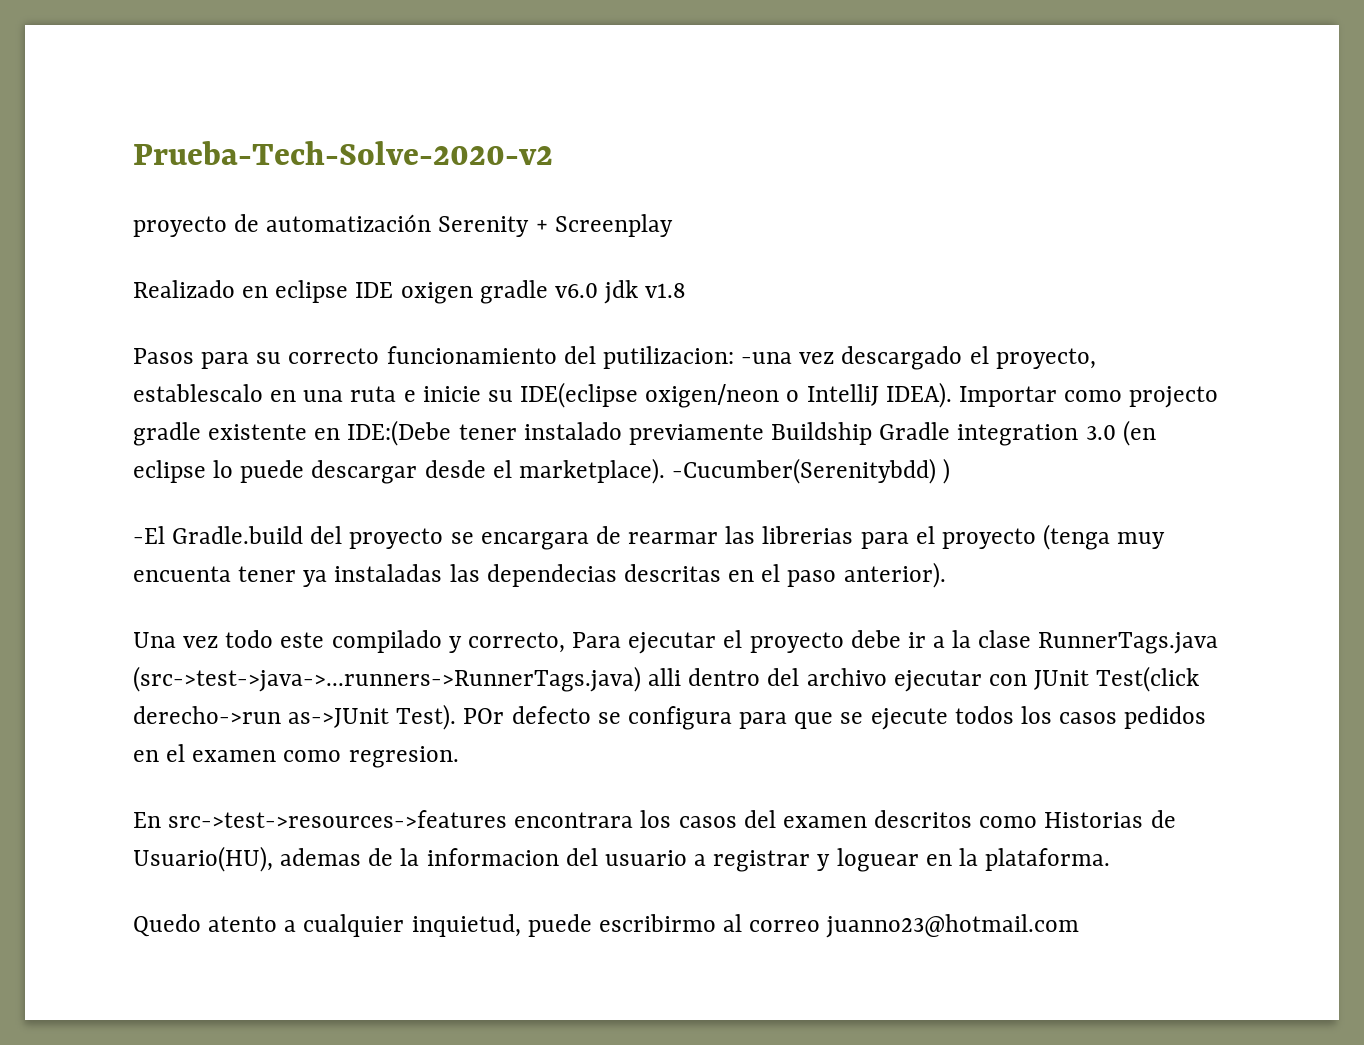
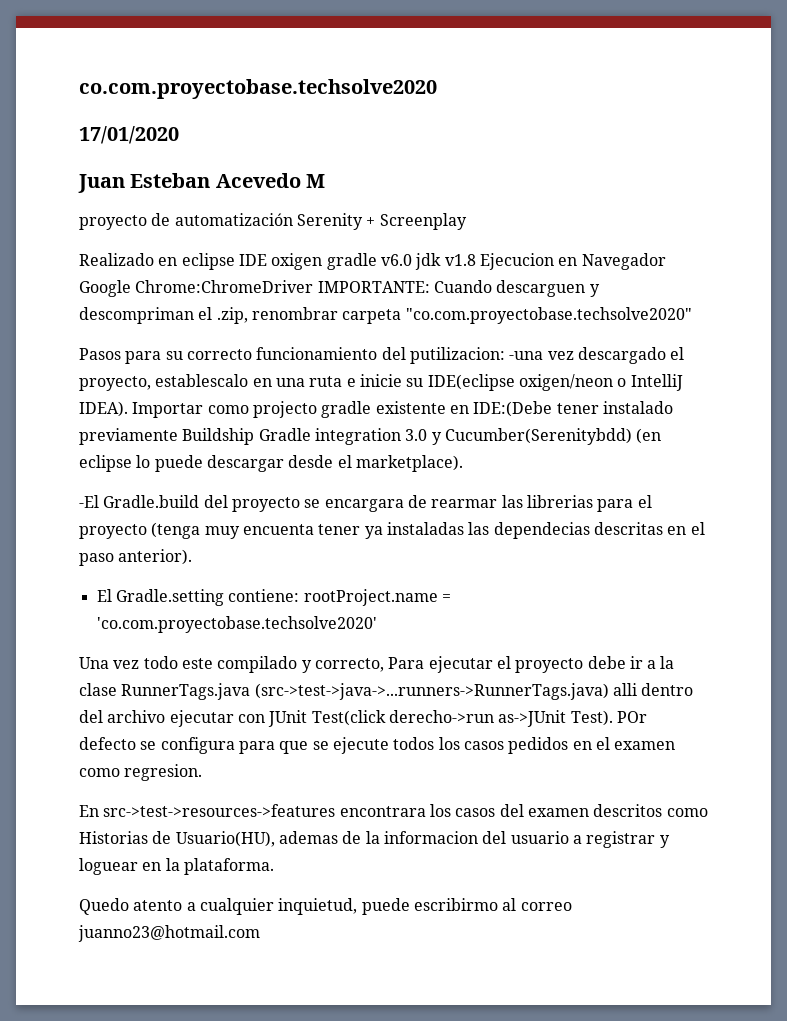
- Prueba-Tech-Solve-2020-v2
+ co.com.proyectobase.techsolve2020
+ 17/01/2020
+ Juan Esteban Acevedo M
- Realizado en eclipse IDE oxigen gradle v6.0 jdk v1.8
+ Realizado en eclipse IDE oxigen gradle v6.0 jdk v1.8 Ejecucion en Navegador Google Chrome:ChromeDriver IMPORTANTE: Cuando descarguen y descompriman el .zip, renombrar carpeta "co.com.proyectobase.techsolve2020"
- Importar como projecto gradle existente en IDE:(Debe tener instalado previamente Buildship Gradle integration 3.0 (en eclipse lo puede descargar desde el marketplace). -Cucumber(Serenitybdd) )
+ Importar como projecto gradle existente en IDE:(Debe tener instalado previamente Buildship Gradle integration 3.0 y Cucumber(Serenitybdd) (en eclipse lo puede descargar desde el marketplace).
+ El Gradle.setting contiene: rootProject.name = 'co.com.proyectobase.techsolve2020'

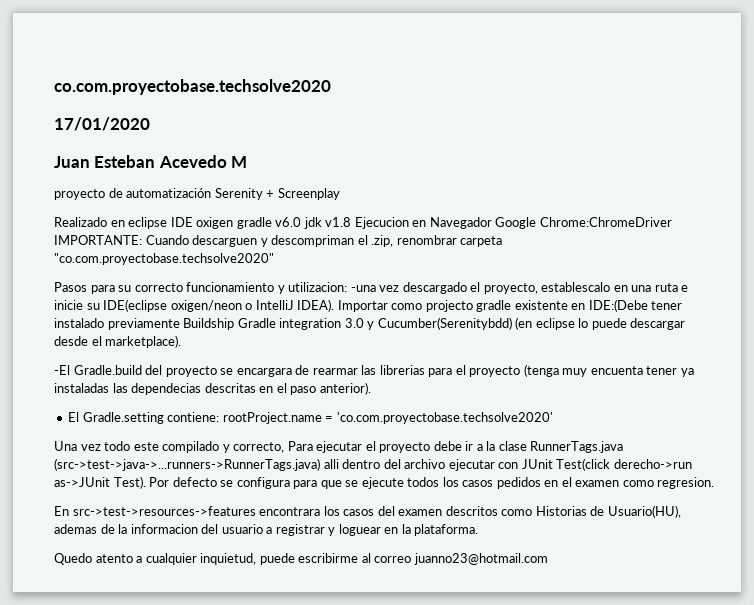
- Pasos para su correcto funcionamiento del putilizacion: -una vez descargado el proyecto, establescalo en una ruta e inicie su IDE(eclipse oxigen/neon o IntelliJ IDEA).
+ Pasos para su correcto funcionamiento y utilizacion: -una vez descargado el proyecto, establescalo en una ruta e inicie su IDE(eclipse oxigen/neon o IntelliJ IDEA).
- POr defecto se configura para que se ejecute todos los casos pedidos en el examen como regresion.
+ Por defecto se configura para que se ejecute todos los casos pedidos en el examen como regresion.
- Quedo atento a cualquier inquietud, puede escribirmo al correo juanno23@hotmail.com
+ Quedo atento a cualquier inquietud, puede escribirme al correo juanno23@hotmail.com

